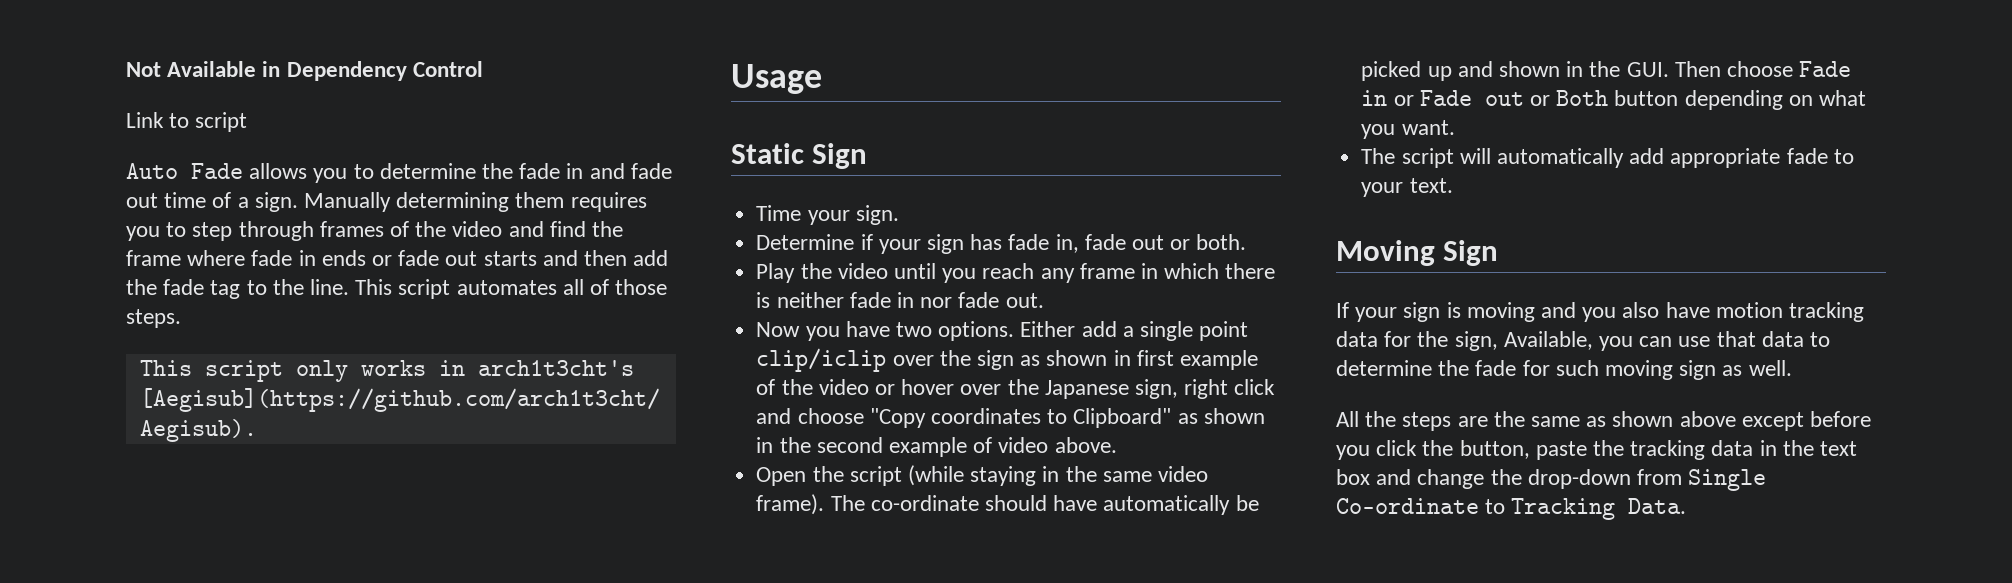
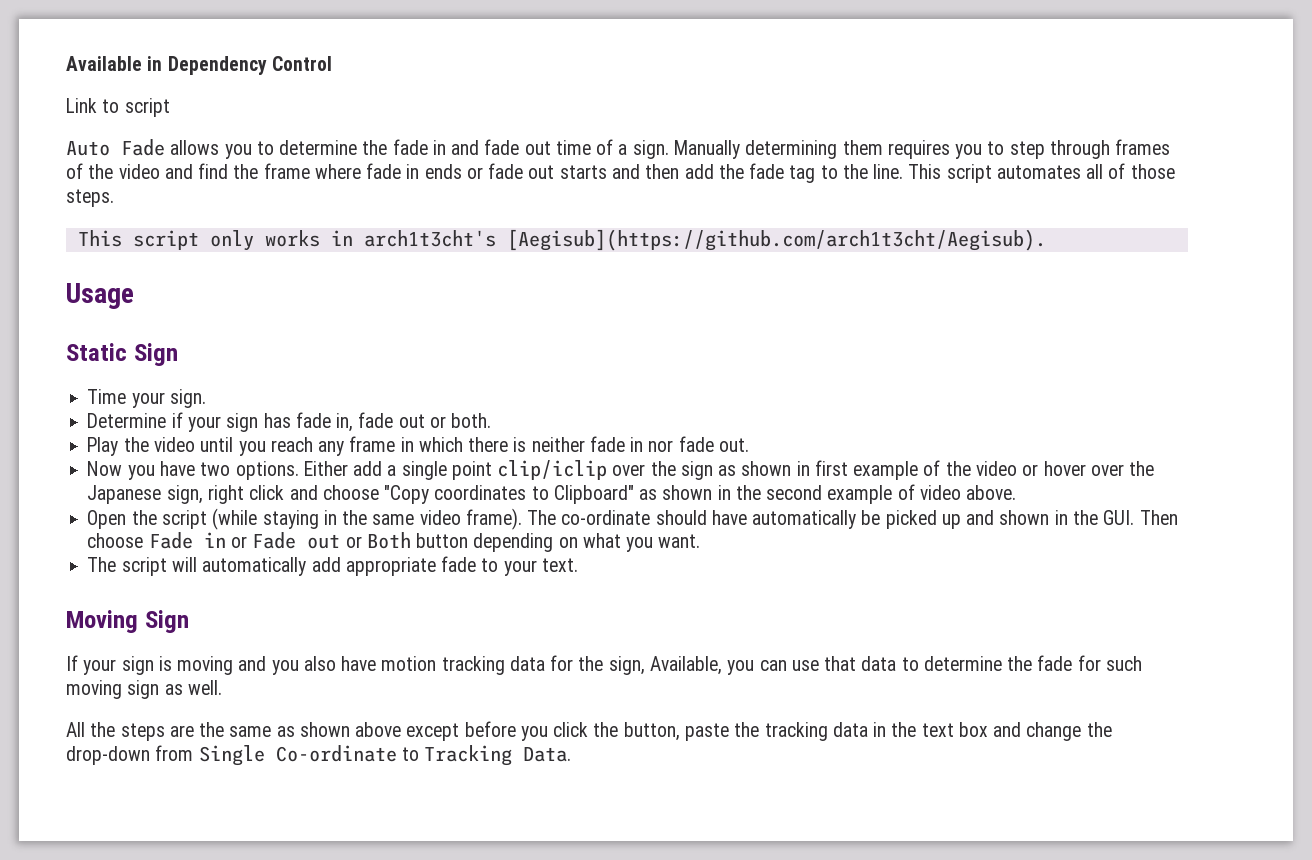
- Not Available in Dependency Control
+ Available in Dependency Control

